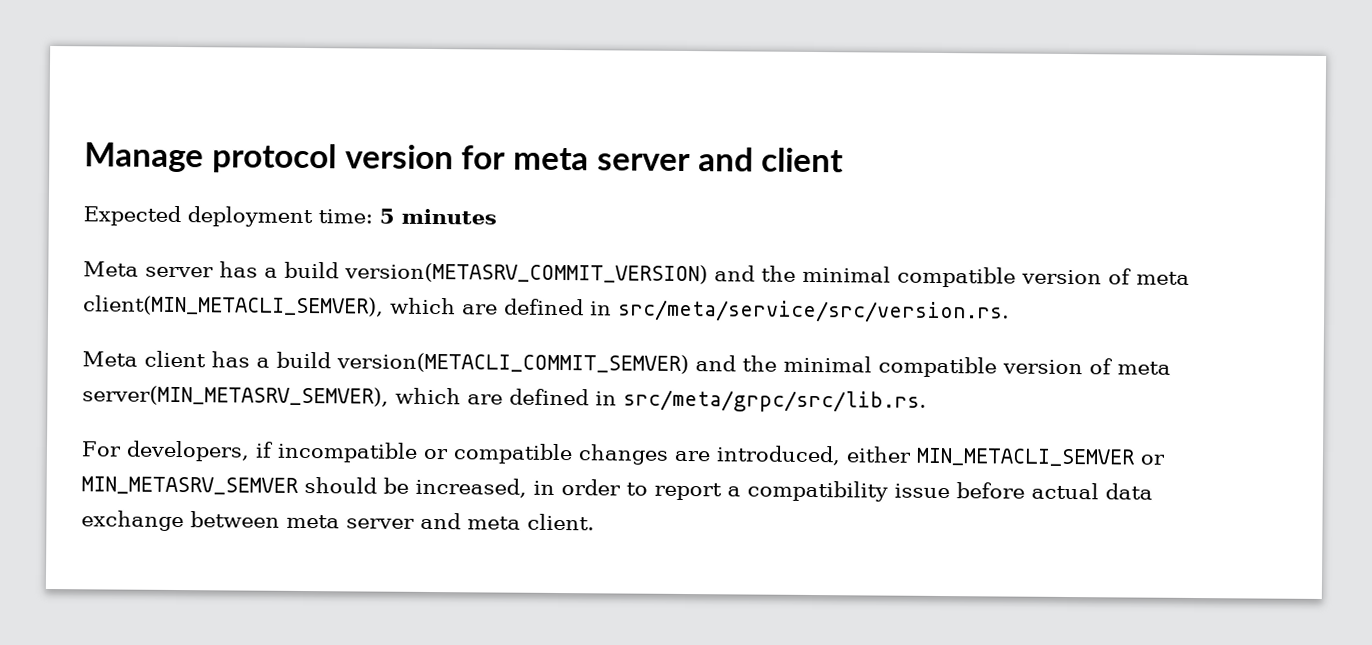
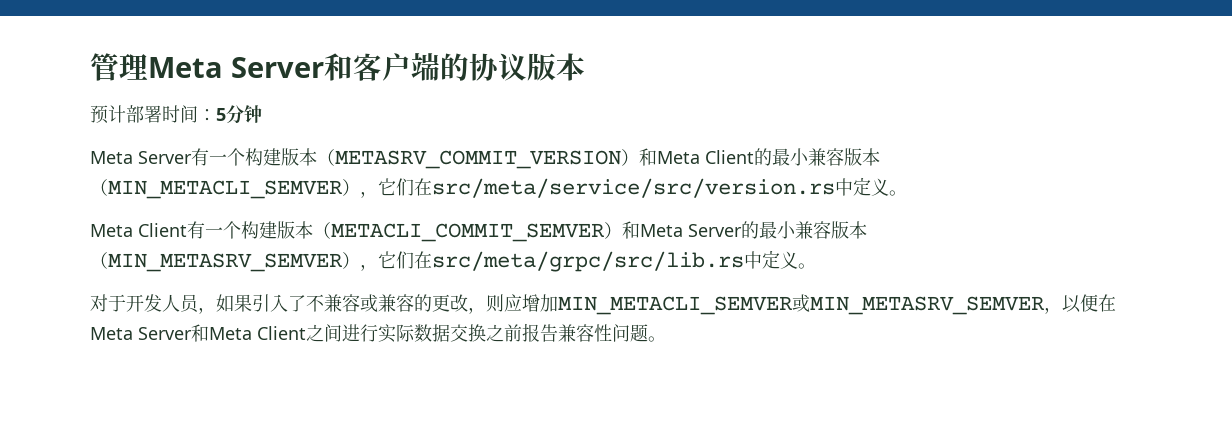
- Manage protocol version for meta server and client
- Expected deployment time: 5 minutes
- Meta server has a build version(METASRV_COMMIT_VERSION) and the minimal compatible version of meta client(MIN_METACLI_SEMVER), which are defined in src/meta/service/src/version.rs.
- Meta client has a build version(METACLI_COMMIT_SEMVER) and the minimal compatible version of meta server(MIN_METASRV_SEMVER), which are defined in src/meta/grpc/src/lib.rs.
- For developers, if incompatible or compatible changes are introduced, either MIN_METACLI_SEMVER or MIN_METASRV_SEMVER should be increased, in order to report a compatibility issue before actual data exchange between meta server and meta client.
+ 管理Meta Server和客户端的协议版本
+ 预计部署时间：5分钟
+ Meta Server有一个构建版本（METASRV_COMMIT_VERSION）和Meta Client的最小兼容版本（MIN_METACLI_SEMVER），它们在src/meta/service/src/version.rs中定义。
+ Meta Client有一个构建版本（METACLI_COMMIT_SEMVER）和Meta Server的最小兼容版本（MIN_METASRV_SEMVER），它们在src/meta/grpc/src/lib.rs中定义。
+ 对于开发人员，如果引入了不兼容或兼容的更改，则应增加MIN_METACLI_SEMVER或MIN_METASRV_SEMVER，以便在Meta Server和Meta Client之间进行实际数据交换之前报告兼容性问题。

